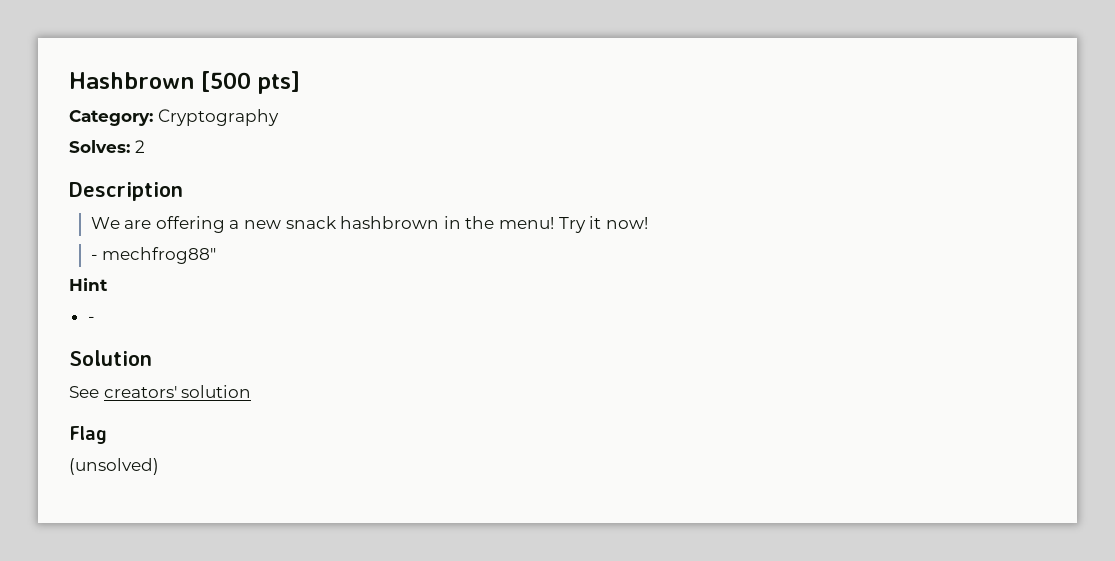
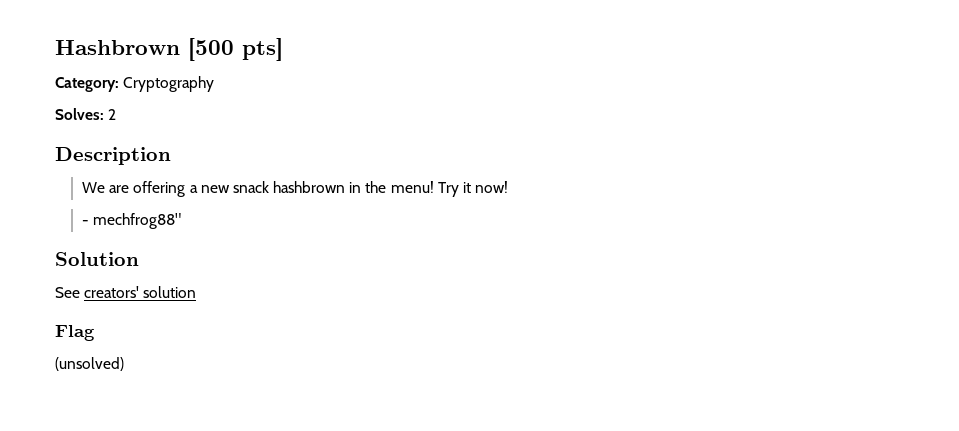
- Hint
- -

